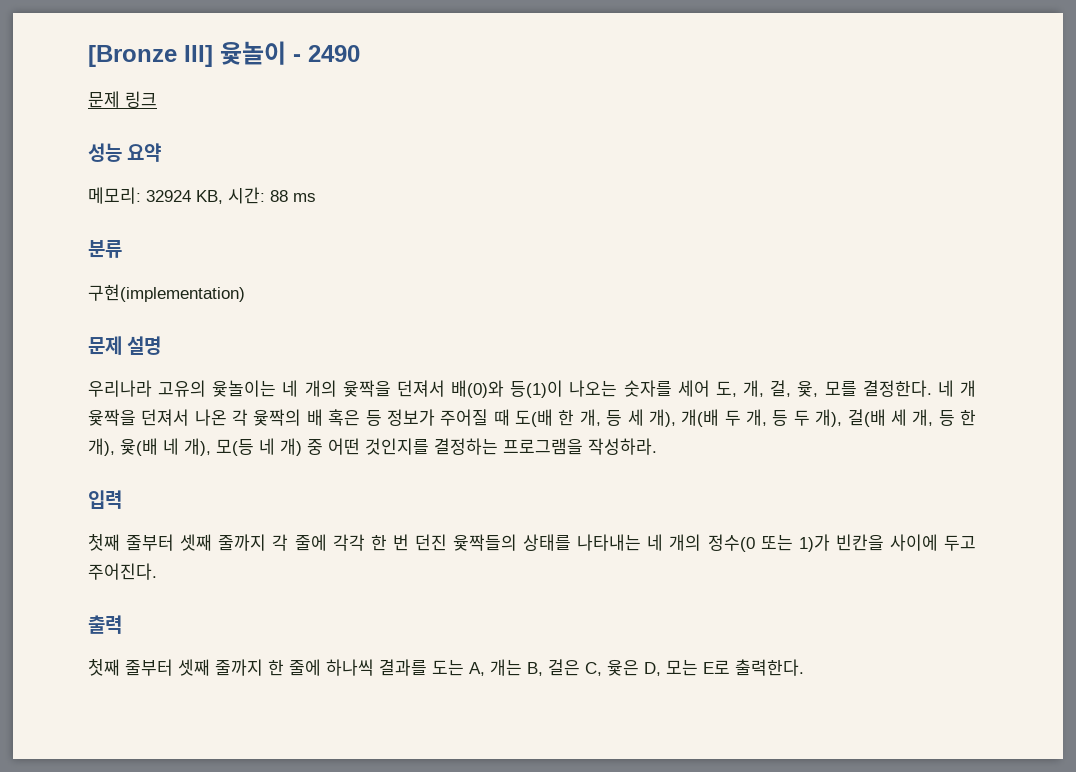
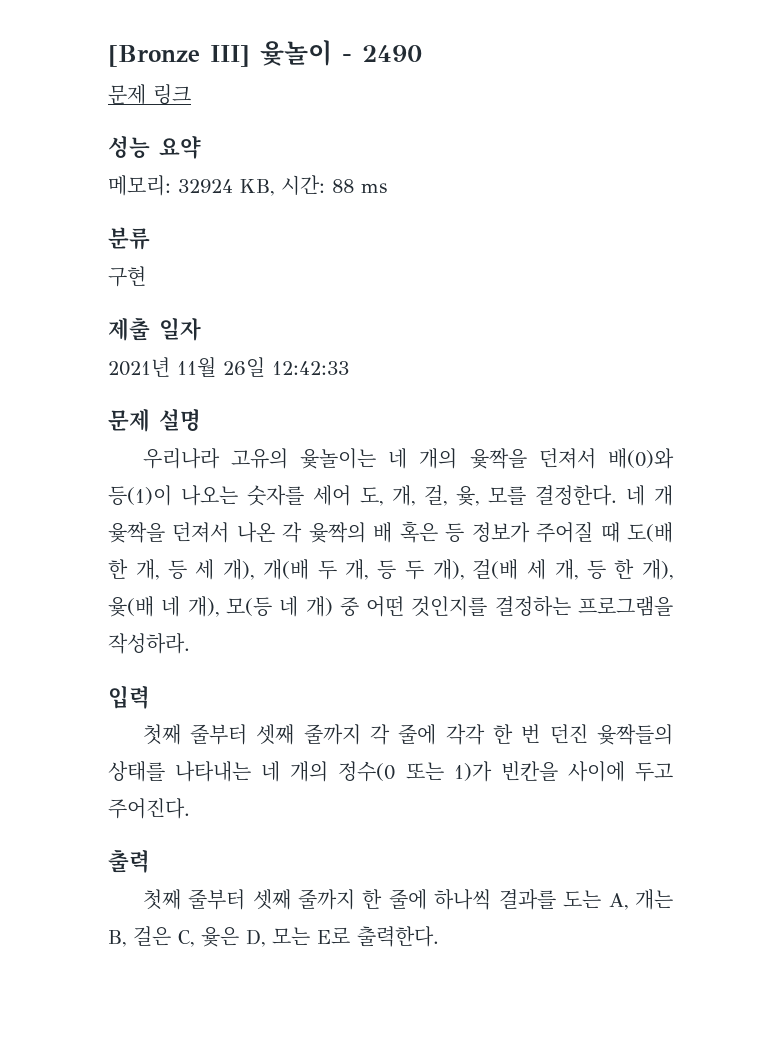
- 구현(implementation)
+ 구현
+ 제출 일자
+ 2021년 11월 26일 12:42:33

